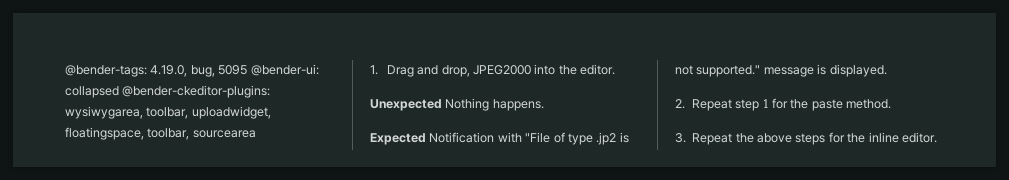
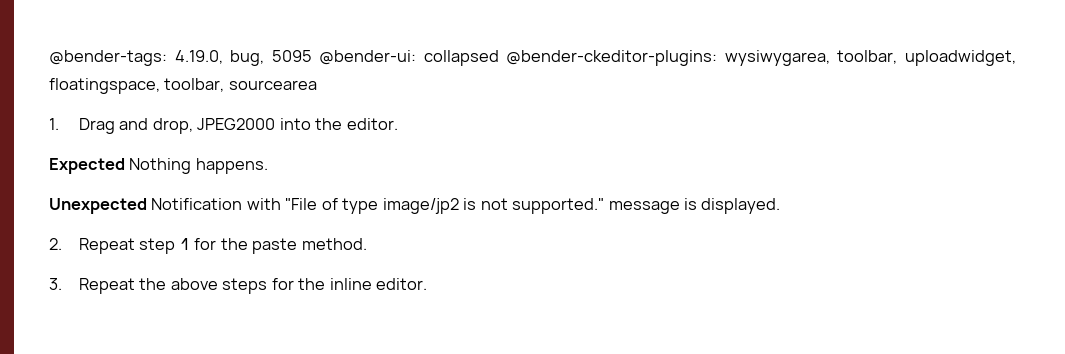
- Unexpected Nothing happens.
+ Expected Nothing happens.
- Expected Notification with "File of type .jp2 is not supported." message is displayed.
+ Unexpected Notification with "File of type image/jp2 is not supported." message is displayed.

